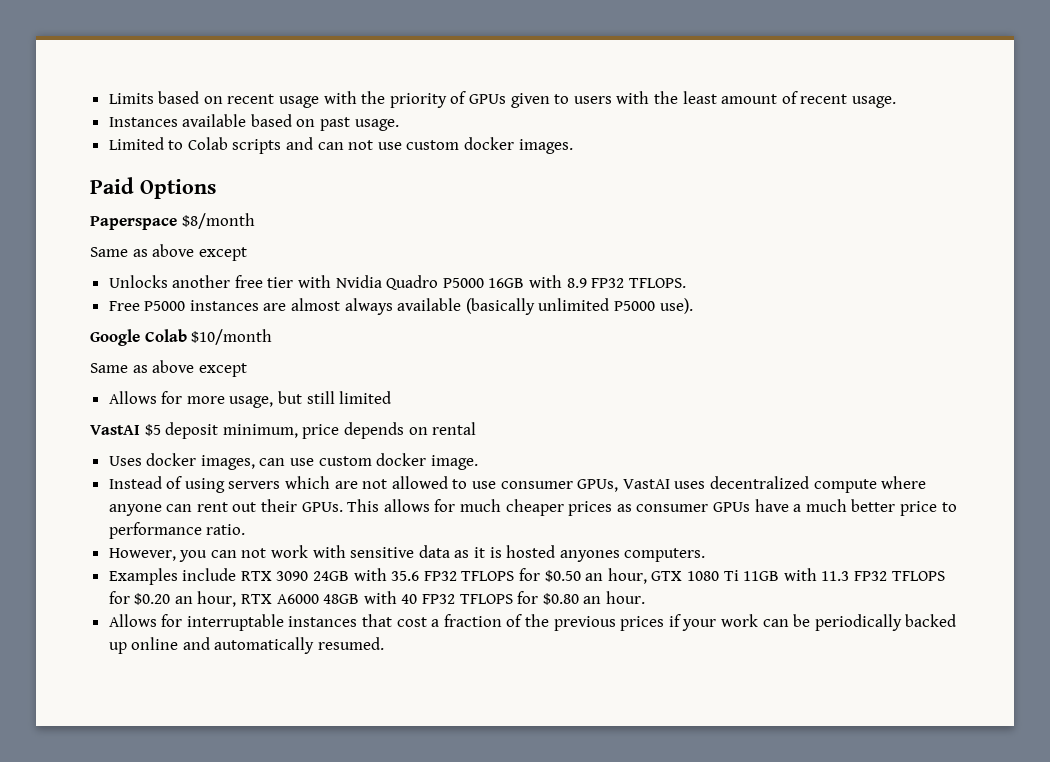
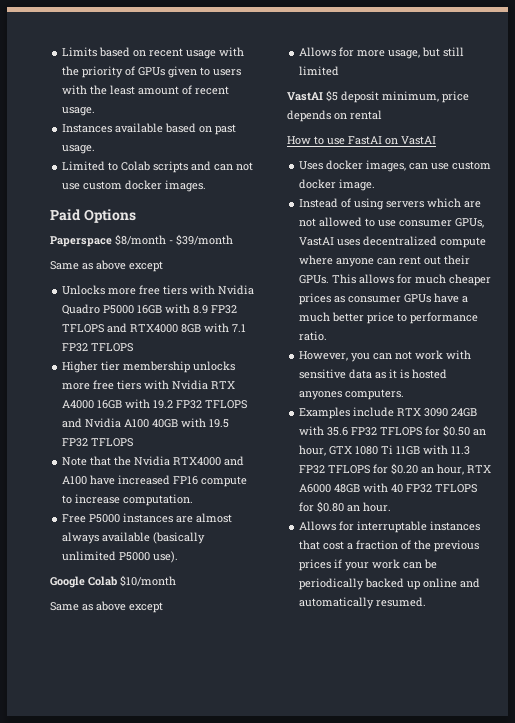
- Paperspace $8/month
+ Paperspace $8/month - $39/month
- Unlocks another free tier with Nvidia Quadro P5000 16GB with 8.9 FP32 TFLOPS.
+ Unlocks more free tiers with Nvidia Quadro P5000 16GB with 8.9 FP32 TFLOPS and RTX4000 8GB with 7.1 FP32 TFLOPS
+ Higher tier membership unlocks more free tiers with Nvidia RTX A4000 16GB with 19.2 FP32 TFLOPS and Nvidia A100 40GB with 19.5 FP32 TFLOPS
+ Note that the Nvidia RTX4000 and A100 have increased FP16 compute to increase computation.
+ How to use FastAI on VastAI

